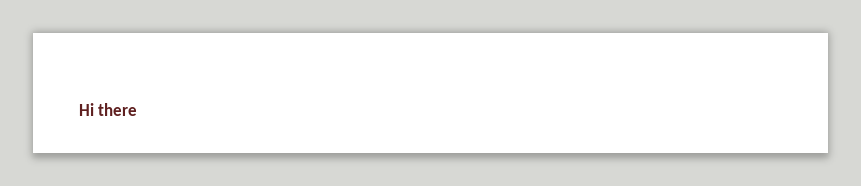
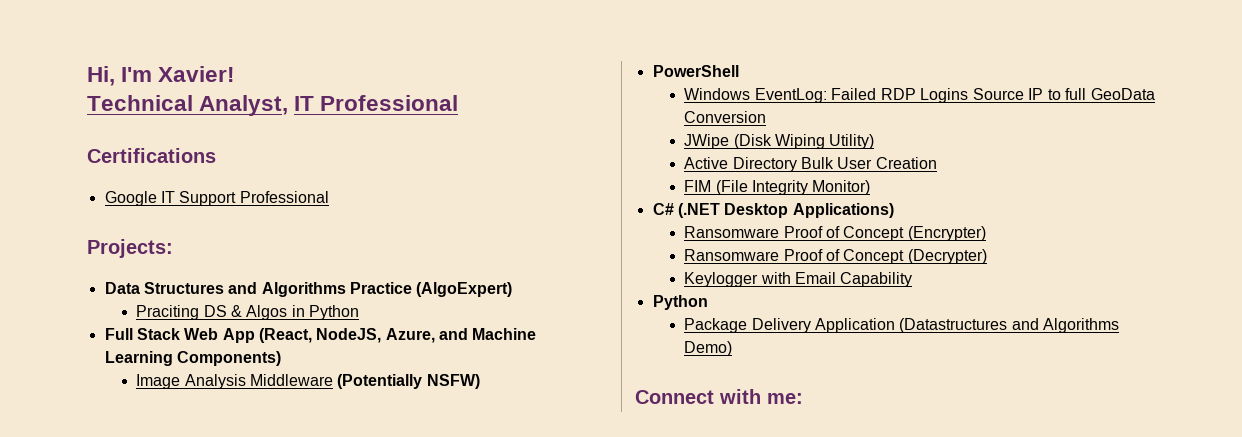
- Hi there
+ Hi, I'm Xavier!
+ Technical Analyst, IT Professional
+ Certifications
+ Google IT Support Professional
+ Projects:
+ Data Structures and Algorithms Practice (AlgoExpert)
+ Praciting DS & Algos in Python
+ Full Stack Web App (React, NodeJS, Azure, and Machine Learning Components)
+ Image Analysis Middleware (Potentially NSFW)
+ PowerShell
+ Windows EventLog: Failed RDP Logins Source IP to full GeoData Conversion
+ JWipe (Disk Wiping Utility)
+ Active Directory Bulk User Creation
+ FIM (File Integrity Monitor)
+ C# (.NET Desktop Applications)
+ Ransomware Proof of Concept (Encrypter)
+ Ransomware Proof of Concept (Decrypter)
+ Keylogger with Email Capability
+ Python
+ Package Delivery Application (Datastructures and Algorithms Demo)
+ Connect with me:

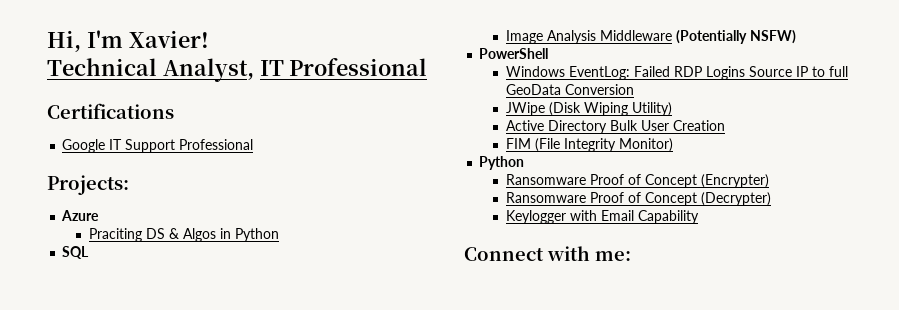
- Data Structures and Algorithms Practice (AlgoExpert)
+ Azure
- Full Stack Web App (React, NodeJS, Azure, and Machine Learning Components)
+ SQL
  FIM (File Integrity Monitor)
- C# (.NET Desktop Applications)
+ Python
  Keylogger with Email Capability
- Python
- Package Delivery Application (Datastructures and Algorithms Demo)

